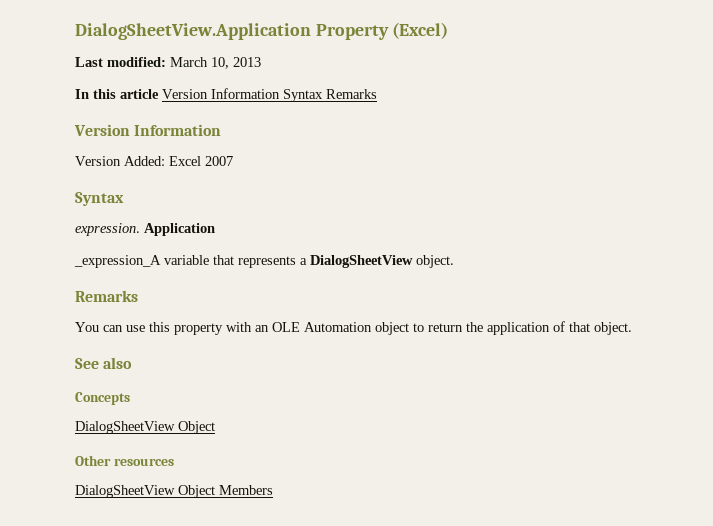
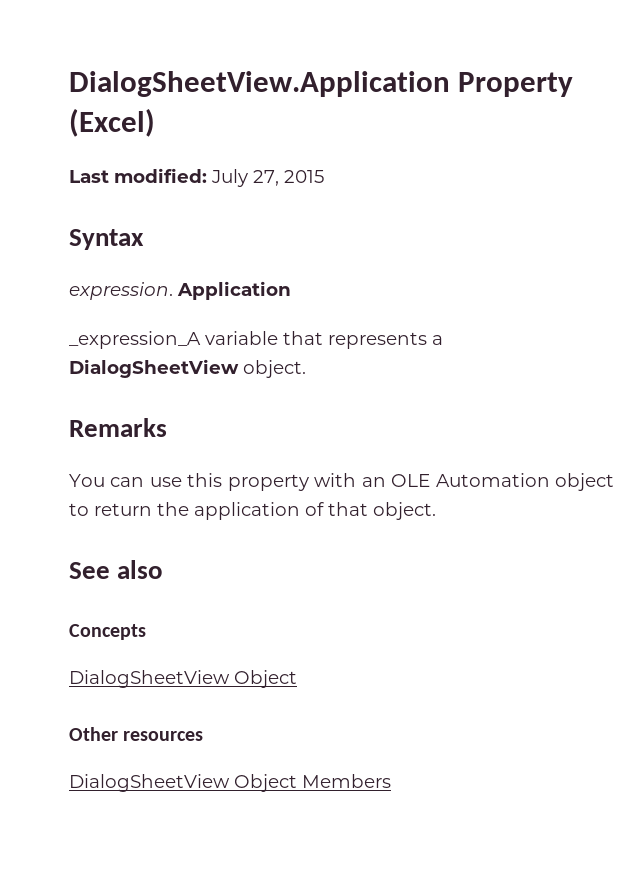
- Last modified: March 10, 2013
- In this article Version Information Syntax Remarks
- Version Information
- Version Added: Excel 2007
+ Last modified: July 27, 2015

